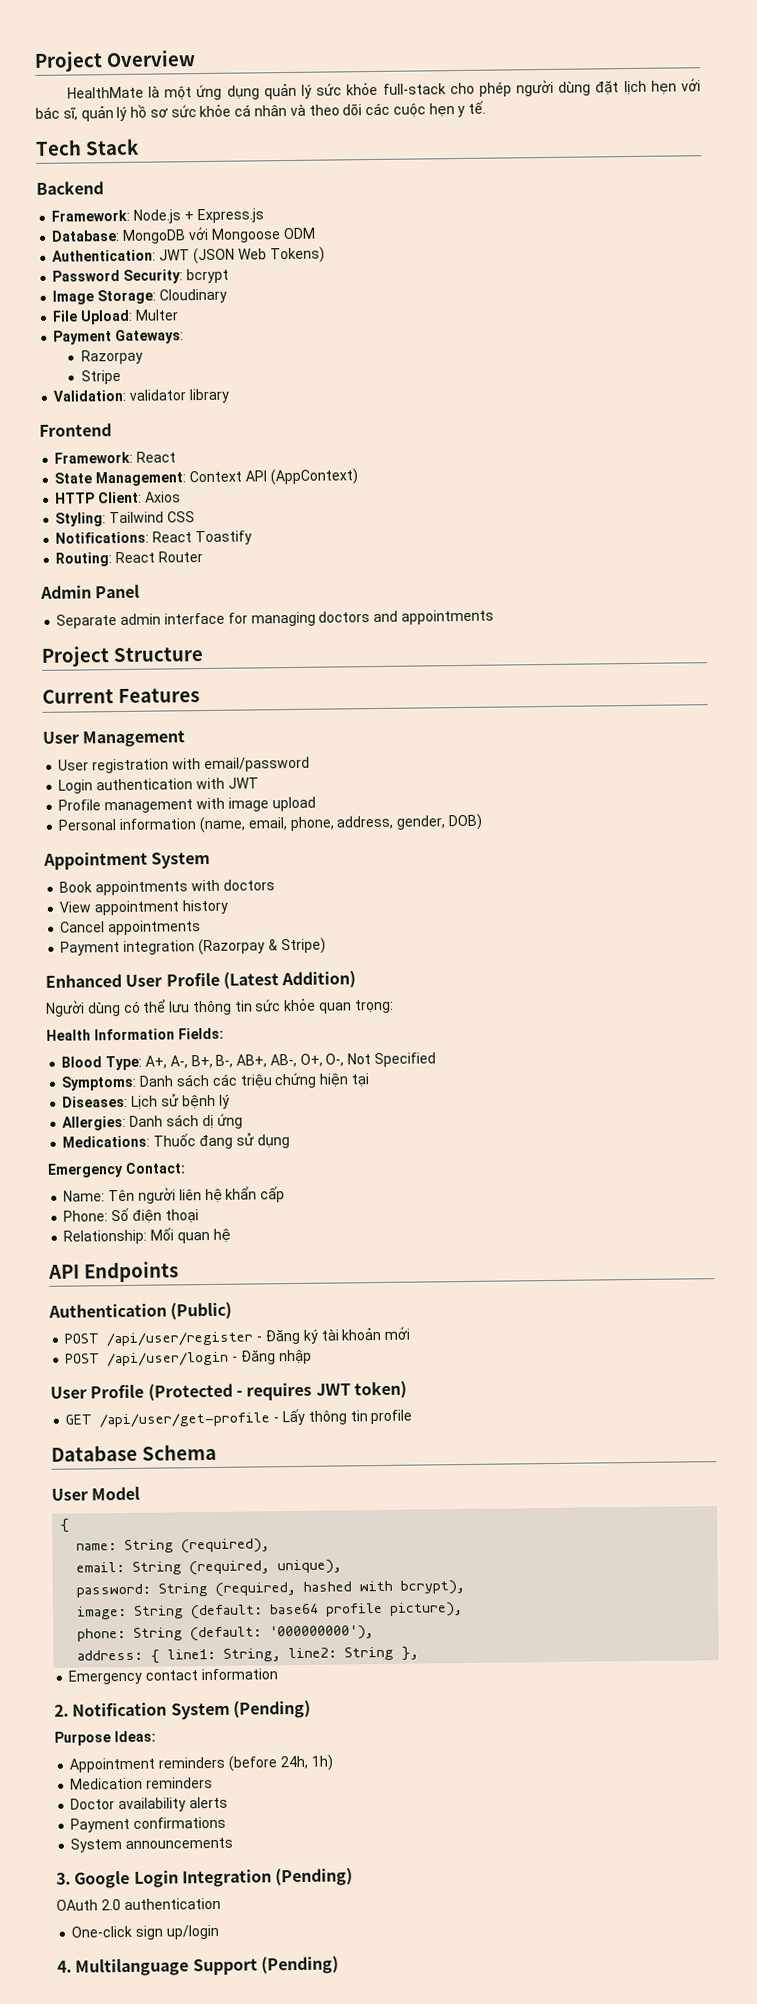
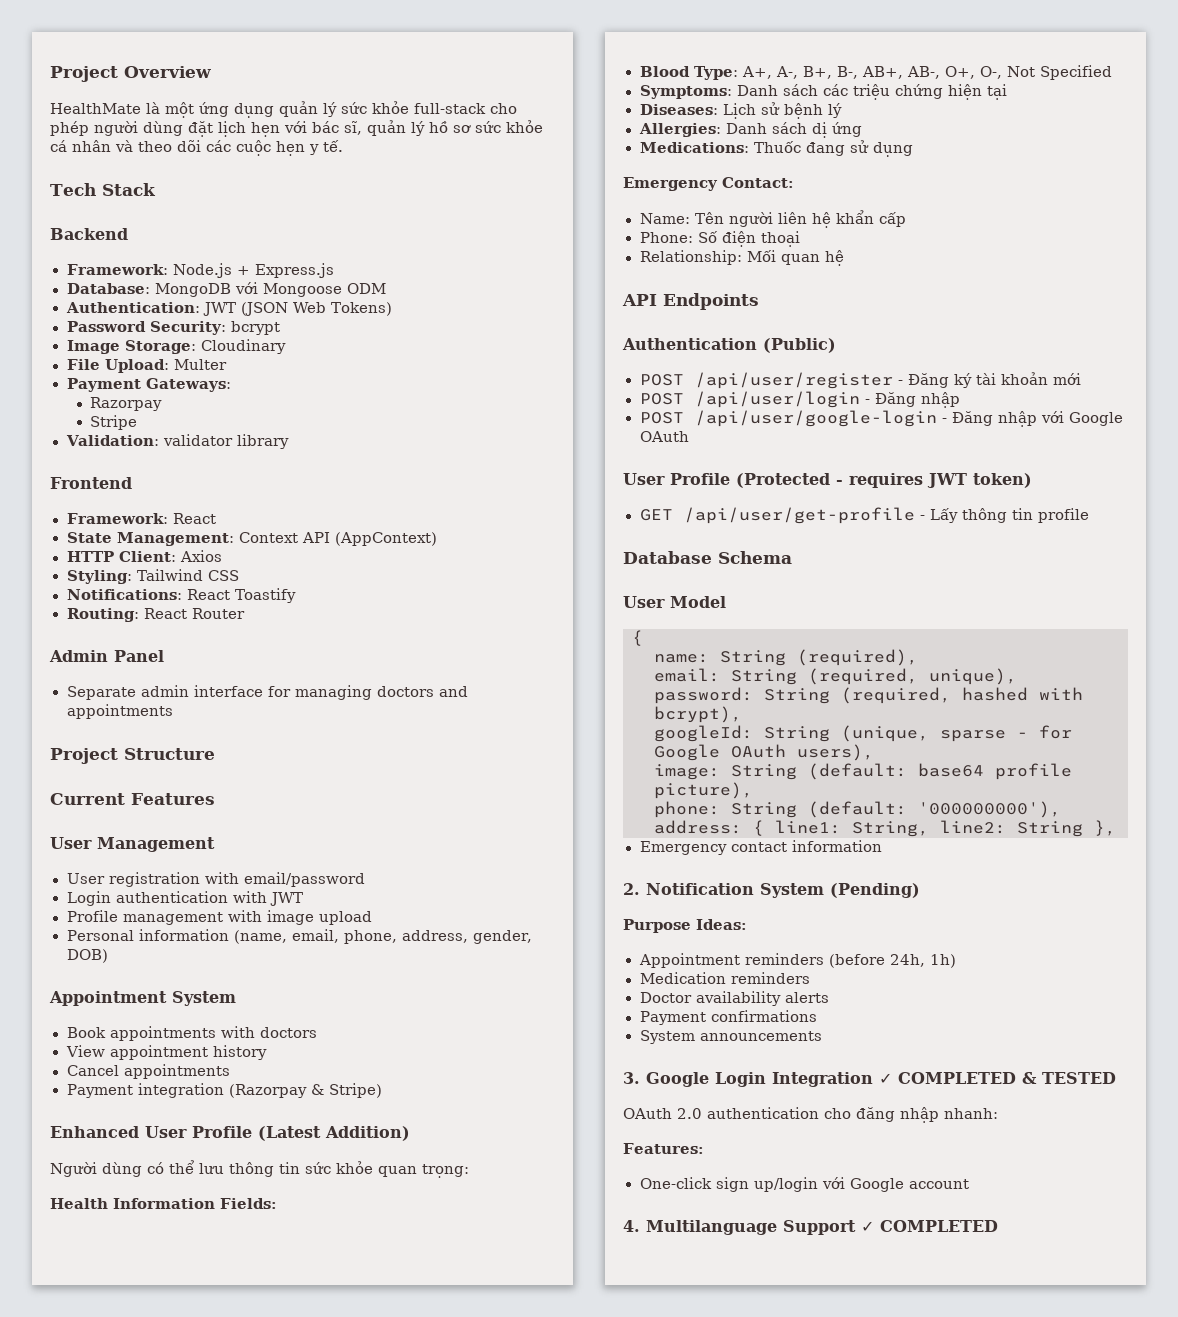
+ POST /api/user/google-login - Đăng nhập với Google OAuth
+ googleId: String (unique, sparse - for Google OAuth users),
- 3. Google Login Integration (Pending)
+ 3. Google Login Integration ✓ COMPLETED & TESTED
- OAuth 2.0 authentication
+ OAuth 2.0 authentication cho đăng nhập nhanh:
+ Features:
- One-click sign up/login
+ One-click sign up/login với Google account
- 4. Multilanguage Support (Pending)
+ 4. Multilanguage Support ✓ COMPLETED

